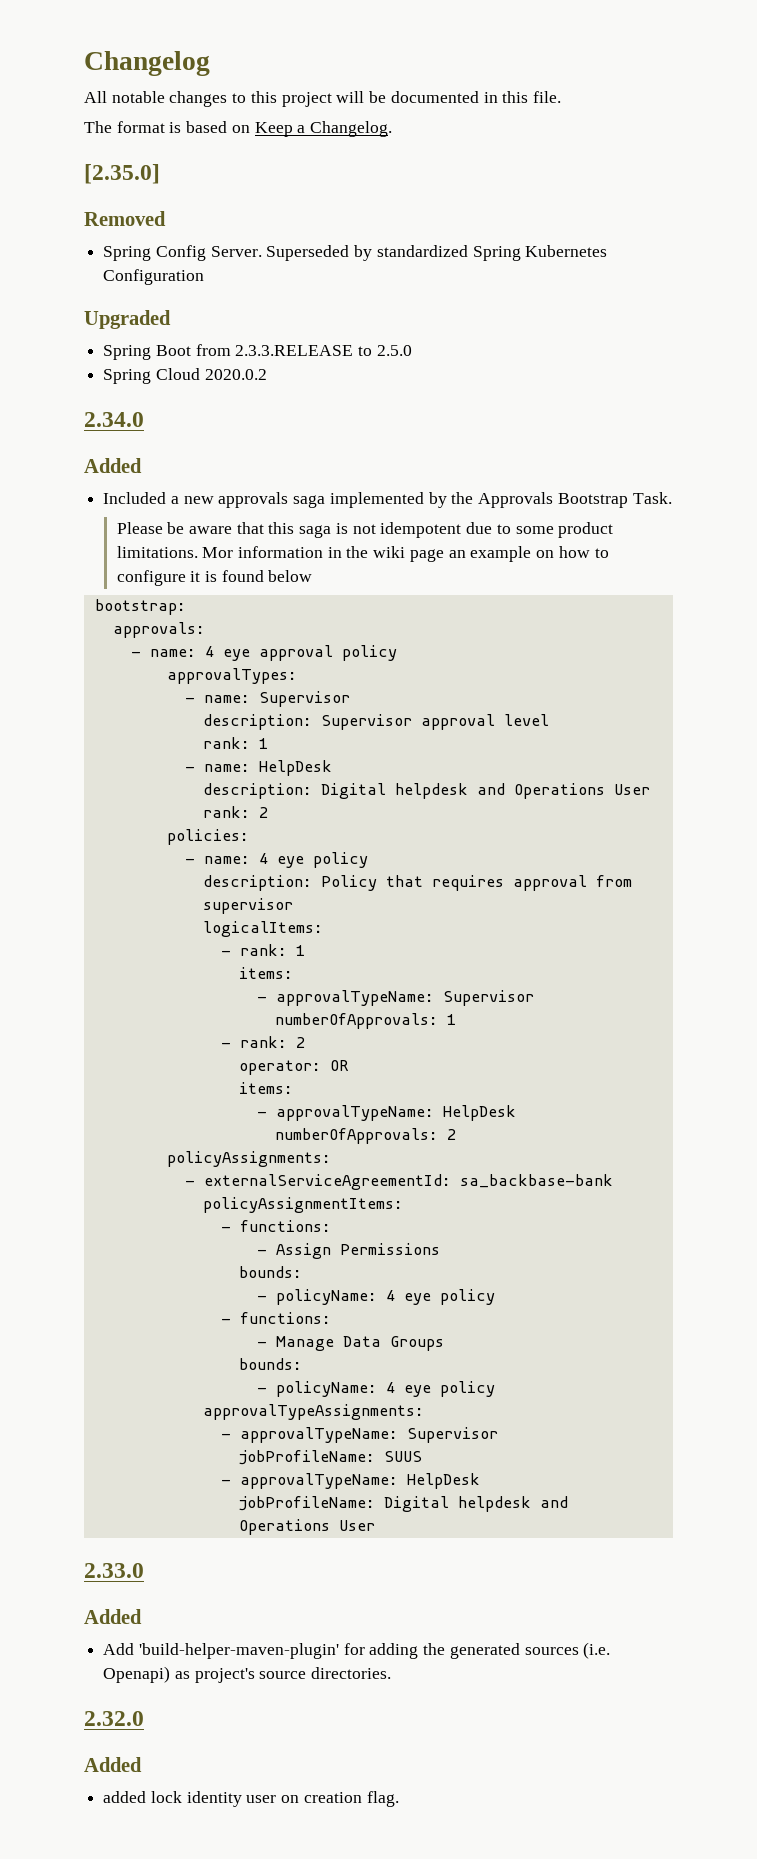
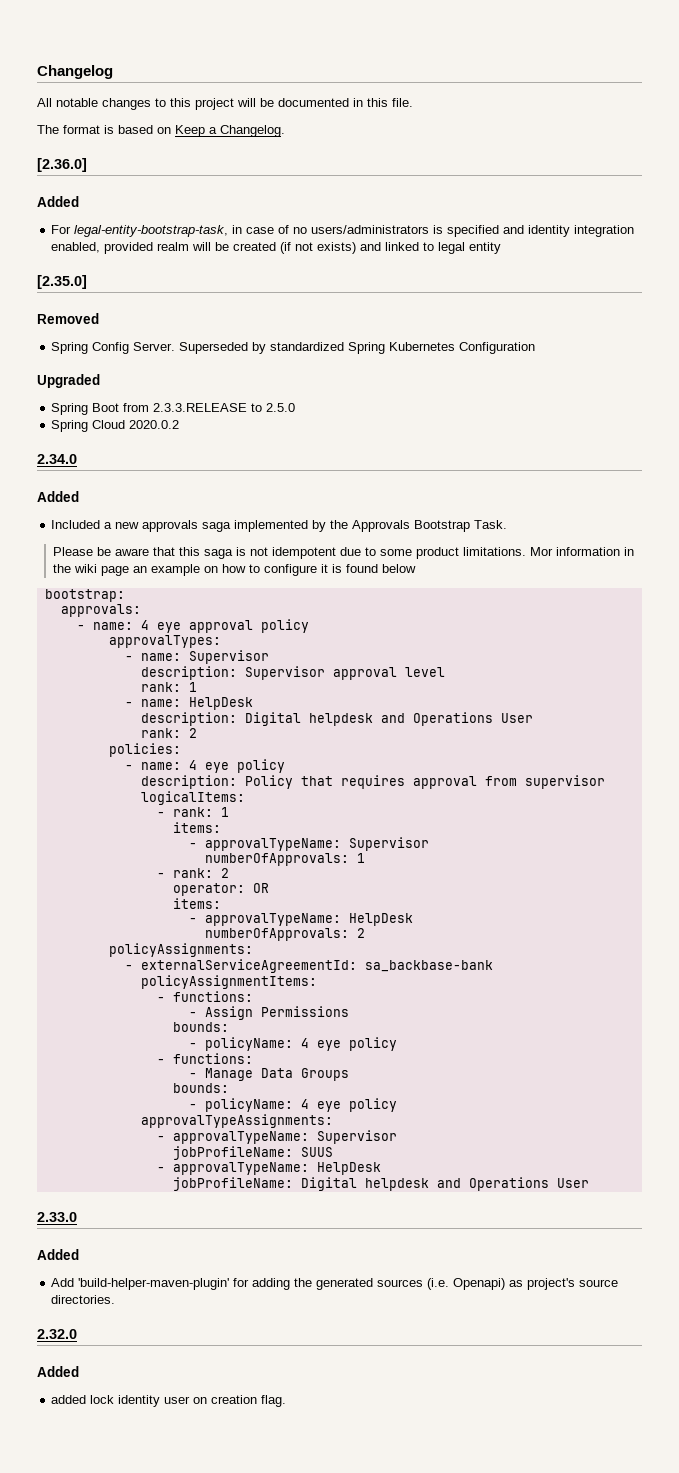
+ [2.36.0]
+ Added
+ For legal-entity-bootstrap-task, in case of no users/administrators is specified and identity integration enabled, provided realm will be created (if not exists) and linked to legal entity

